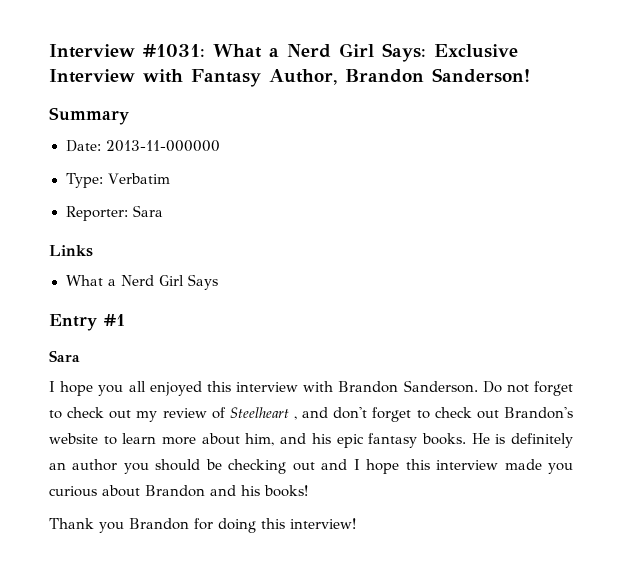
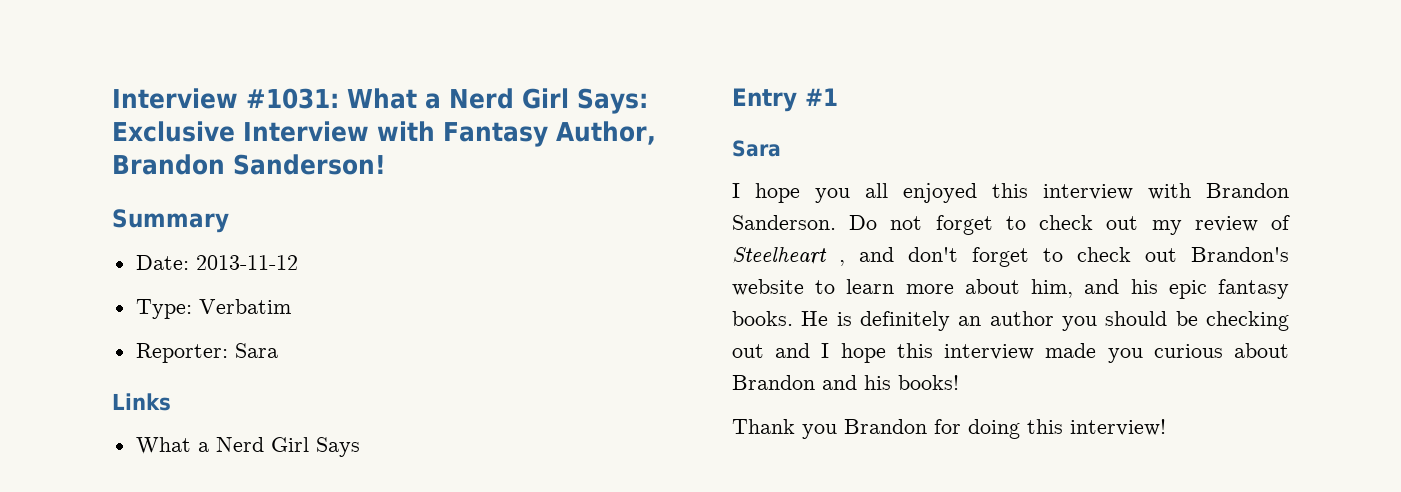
- Date: 2013-11-000000
+ Date: 2013-11-12

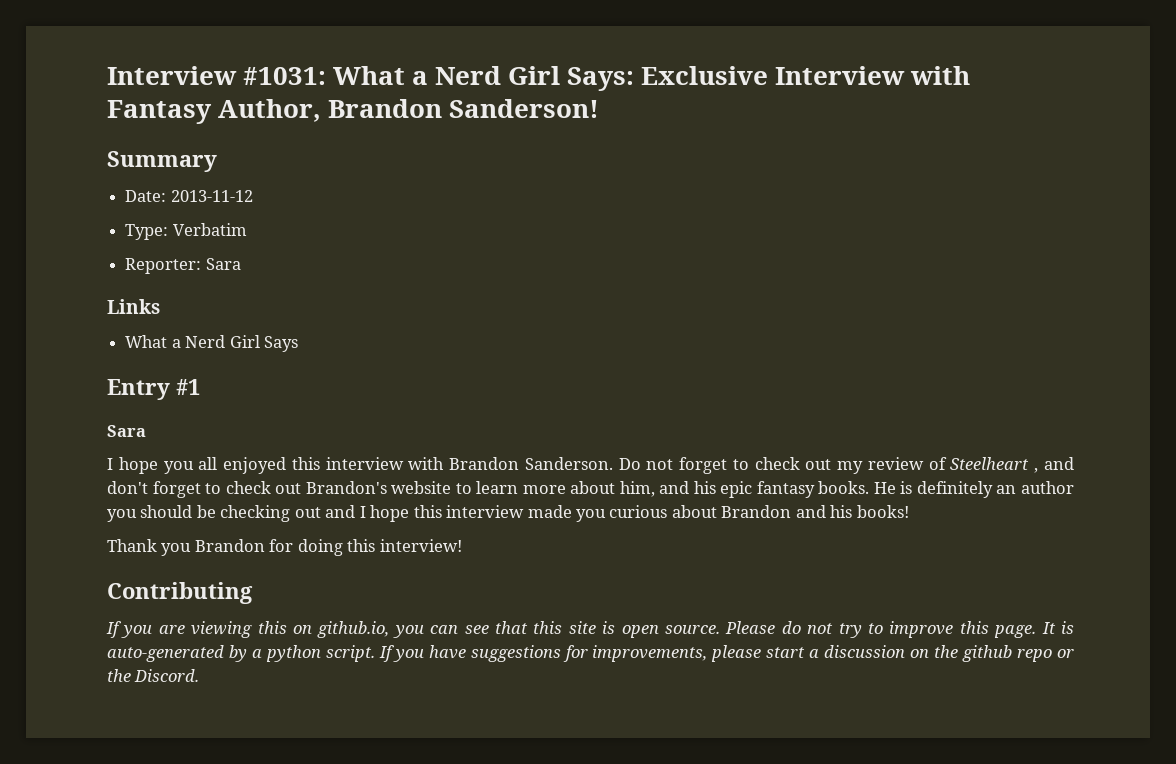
+ Contributing
+ If you are viewing this on github.io, you can see that this site is open source. Please do not try to improve this page. It is auto-generated by a python script. If you have suggestions for improvements, please start a discussion on the github repo or the Discord.

